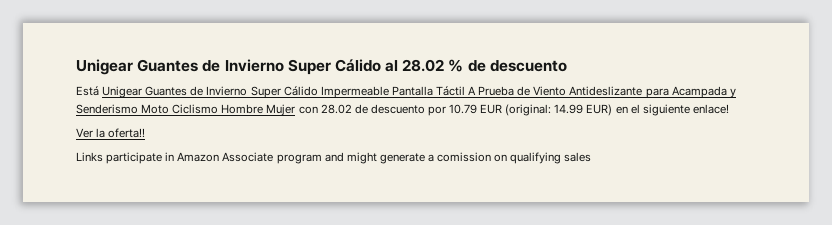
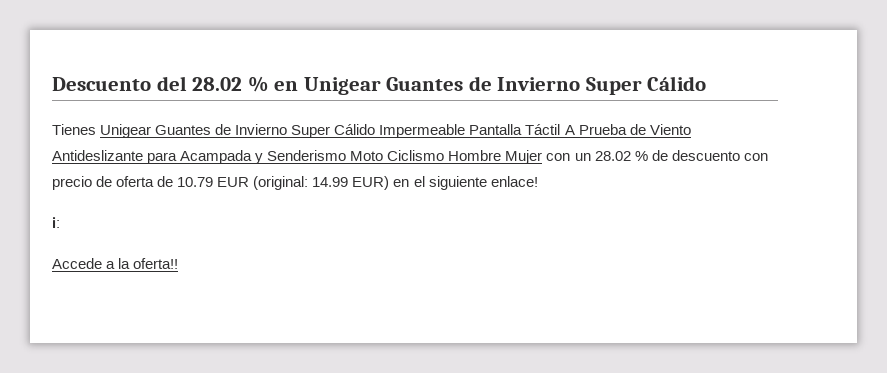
- Unigear Guantes de Invierno Super Cálido al 28.02 % de descuento
- Está Unigear Guantes de Invierno Super Cálido Impermeable Pantalla Táctil A Prueba de Viento Antideslizante para Acampada y Senderismo Moto Ciclismo Hombre Mujer con 28.02 de descuento por 10.79 EUR (original: 14.99 EUR) en el siguiente enlace!
+ Descuento del 28.02 % en Unigear Guantes de Invierno Super Cálido
+ Tienes Unigear Guantes de Invierno Super Cálido Impermeable Pantalla Táctil A Prueba de Viento Antideslizante para Acampada y Senderismo Moto Ciclismo Hombre Mujer con un 28.02 % de descuento con precio de oferta de 10.79 EUR (original: 14.99 EUR) en el siguiente enlace!
- Ver la oferta!!
+ ℹ:
+ Accede a la oferta!!
- Links participate in Amazon Associate program and might generate a comission on qualifying sales

